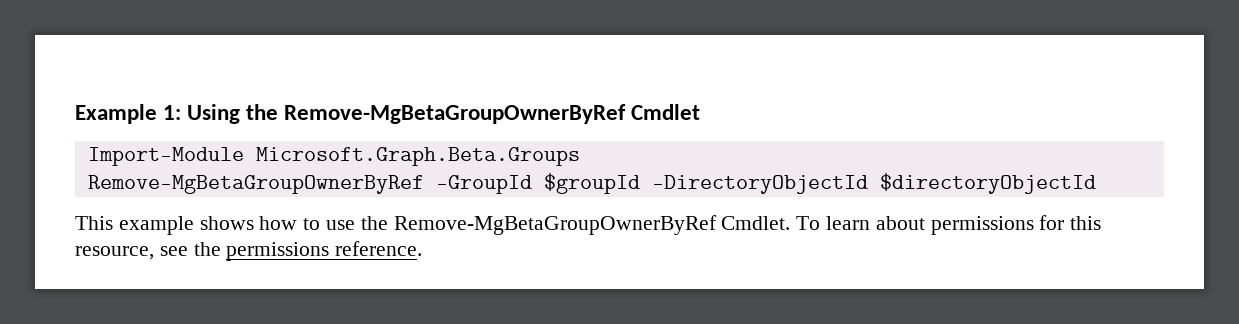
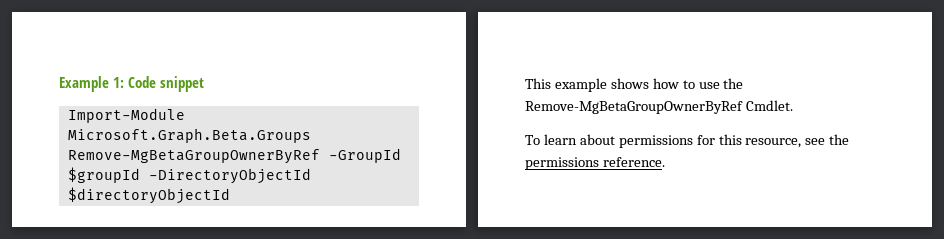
- Example 1: Using the Remove-MgBetaGroupOwnerByRef Cmdlet
+ Example 1: Code snippet
- This example shows how to use the Remove-MgBetaGroupOwnerByRef Cmdlet. To learn about permissions for this resource, see the permissions reference.
+ This example shows how to use the Remove-MgBetaGroupOwnerByRef Cmdlet.
+ To learn about permissions for this resource, see the permissions reference.

